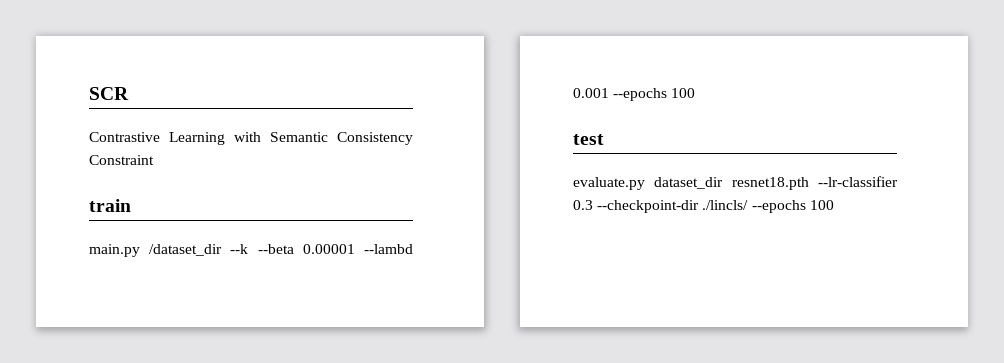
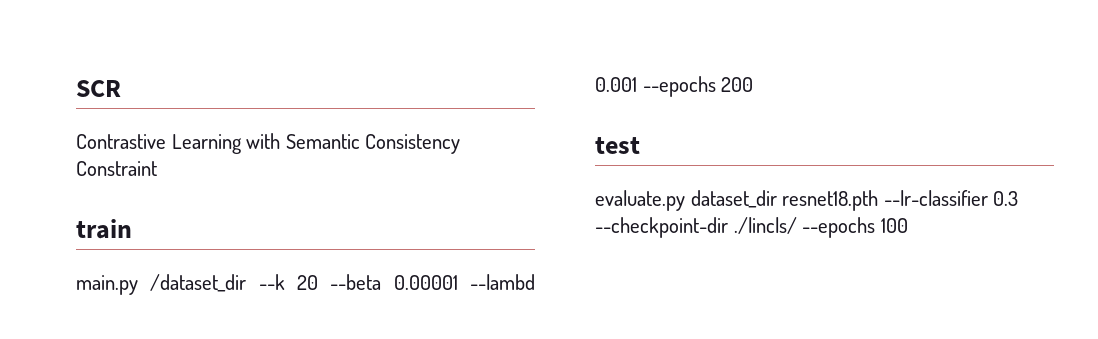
- main.py /dataset_dir --k --beta 0.00001 --lambd 0.001 --epochs 100
+ main.py /dataset_dir --k 20 --beta 0.00001 --lambd 0.001 --epochs 200

